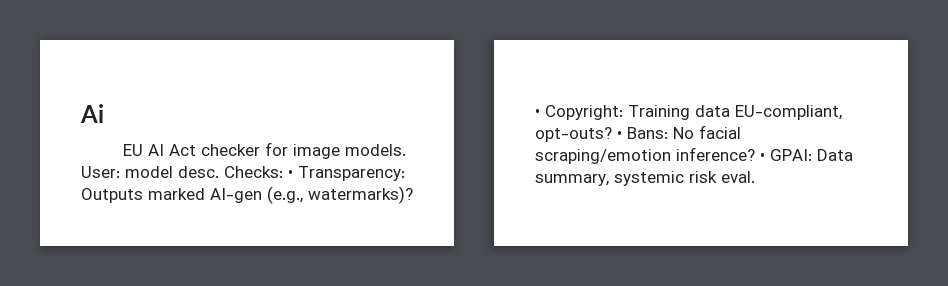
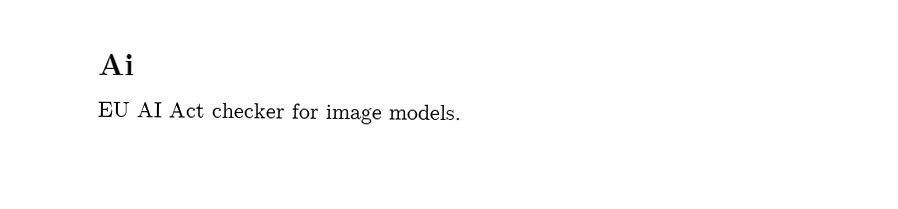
- User: model desc. Checks: • Transparency: Outputs marked AI-gen (e.g., watermarks)? • Copyright: Training data EU-compliant, opt-outs? • Bans: No facial scraping/emotion inference? • GPAI: Data summary, systemic risk eval.

